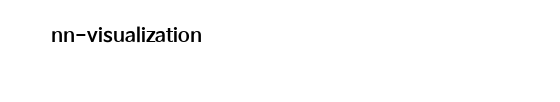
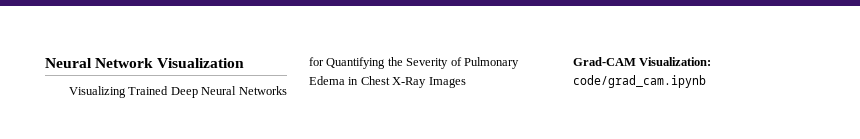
- nn-visualization
+ Neural Network Visualization
+ Visualizing Trained Deep Neural Networks for Quantifying the Severity of Pulmonary Edema in Chest X-Ray Images
+ Grad-CAM Visualization: code/grad_cam.ipynb

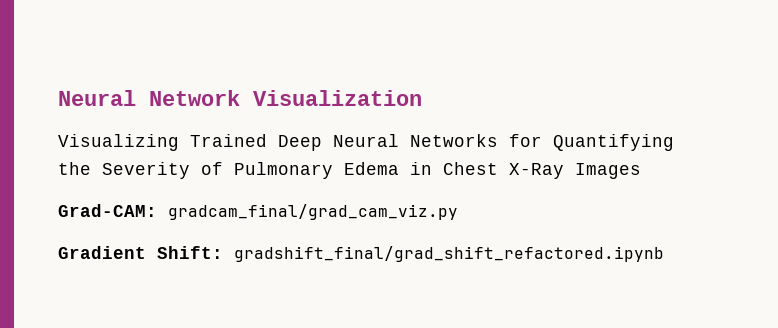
- Grad-CAM Visualization: code/grad_cam.ipynb
+ Grad-CAM: gradcam_final/grad_cam_viz.py
+ Gradient Shift: gradshift_final/grad_shift_refactored.ipynb

